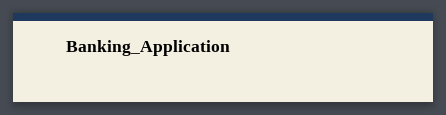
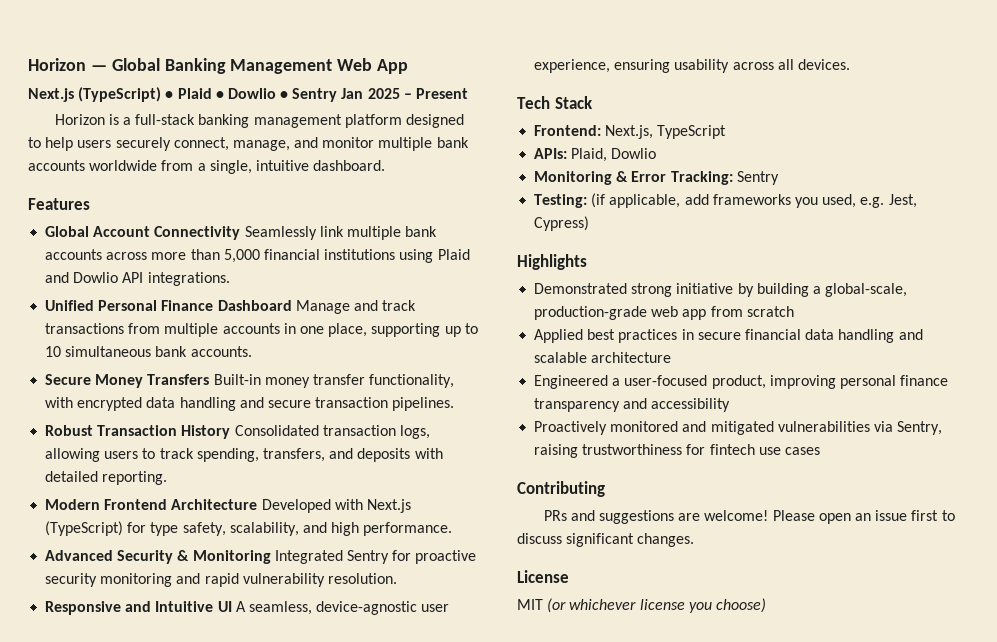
- Banking_Application
+ Horizon — Global Banking Management Web App
+ Next.js (TypeScript) • Plaid • Dowlio • Sentry Jan 2025 – Present
+ Horizon is a full-stack banking management platform designed to help users securely connect, manage, and monitor multiple bank accounts worldwide from a single, intuitive dashboard.
+ Features
+ Global Account Connectivity Seamlessly link multiple bank accounts across more than 5,000 financial institutions using Plaid and Dowlio API integrations.
+ Unified Personal Finance Dashboard Manage and track transactions from multiple accounts in one place, supporting up to 10 simultaneous bank accounts.
+ Secure Money Transfers Built-in money transfer functionality, with encrypted data handling and secure transaction pipelines.
+ Robust Transaction History Consolidated transaction logs, allowing users to track spending, transfers, and deposits with detailed reporting.
+ Modern Frontend Architecture Developed with Next.js (TypeScript) for type safety, scalability, and high performance.
+ Advanced Security & Monitoring Integrated Sentry for proactive security monitoring and rapid vulnerability resolution.
+ Responsive and Intuitive UI A seamless, device-agnostic user experience, ensuring usability across all devices.
+ Tech Stack
+ Frontend: Next.js, TypeScript
+ APIs: Plaid, Dowlio
+ Monitoring & Error Tracking: Sentry
+ Testing: (if applicable, add frameworks you used, e.g. Jest, Cypress)
+ Highlights
+ Demonstrated strong initiative by building a global-scale, production-grade web app from scratch
+ Applied best practices in secure financial data handling and scalable architecture
+ Engineered a user-focused product, improving personal finance transparency and accessibility
+ Proactively monitored and mitigated vulnerabilities via Sentry, raising trustworthiness for fintech use cases
+ Contributing
+ PRs and suggestions are welcome! Please open an issue first to discuss significant changes.
+ License
+ MIT (or whichever license you choose)

